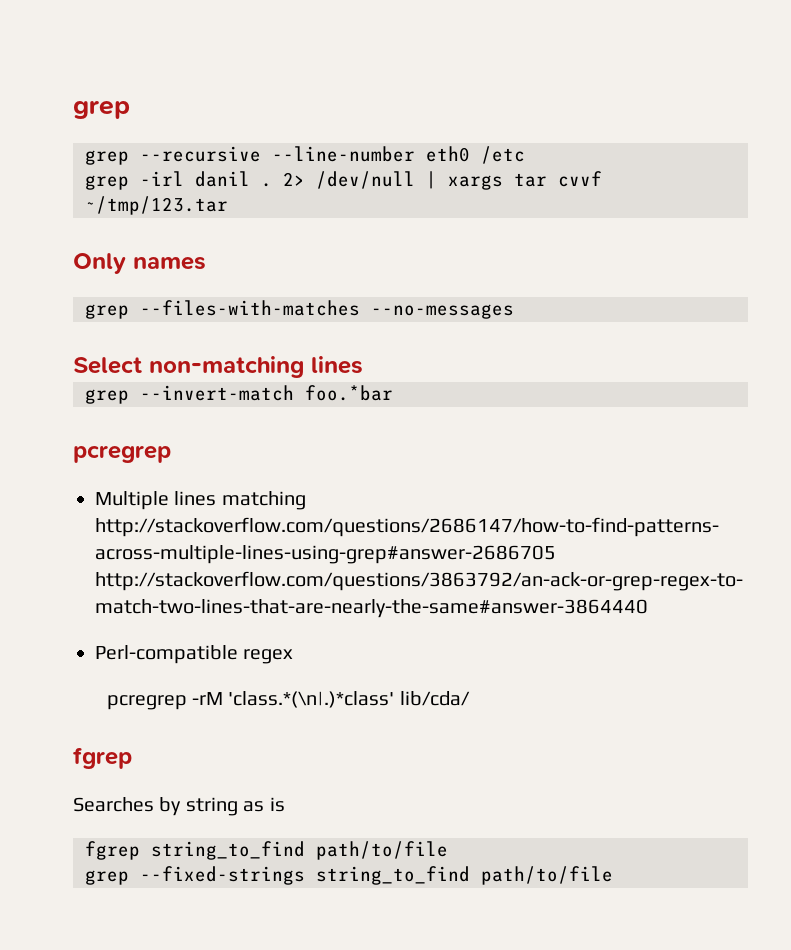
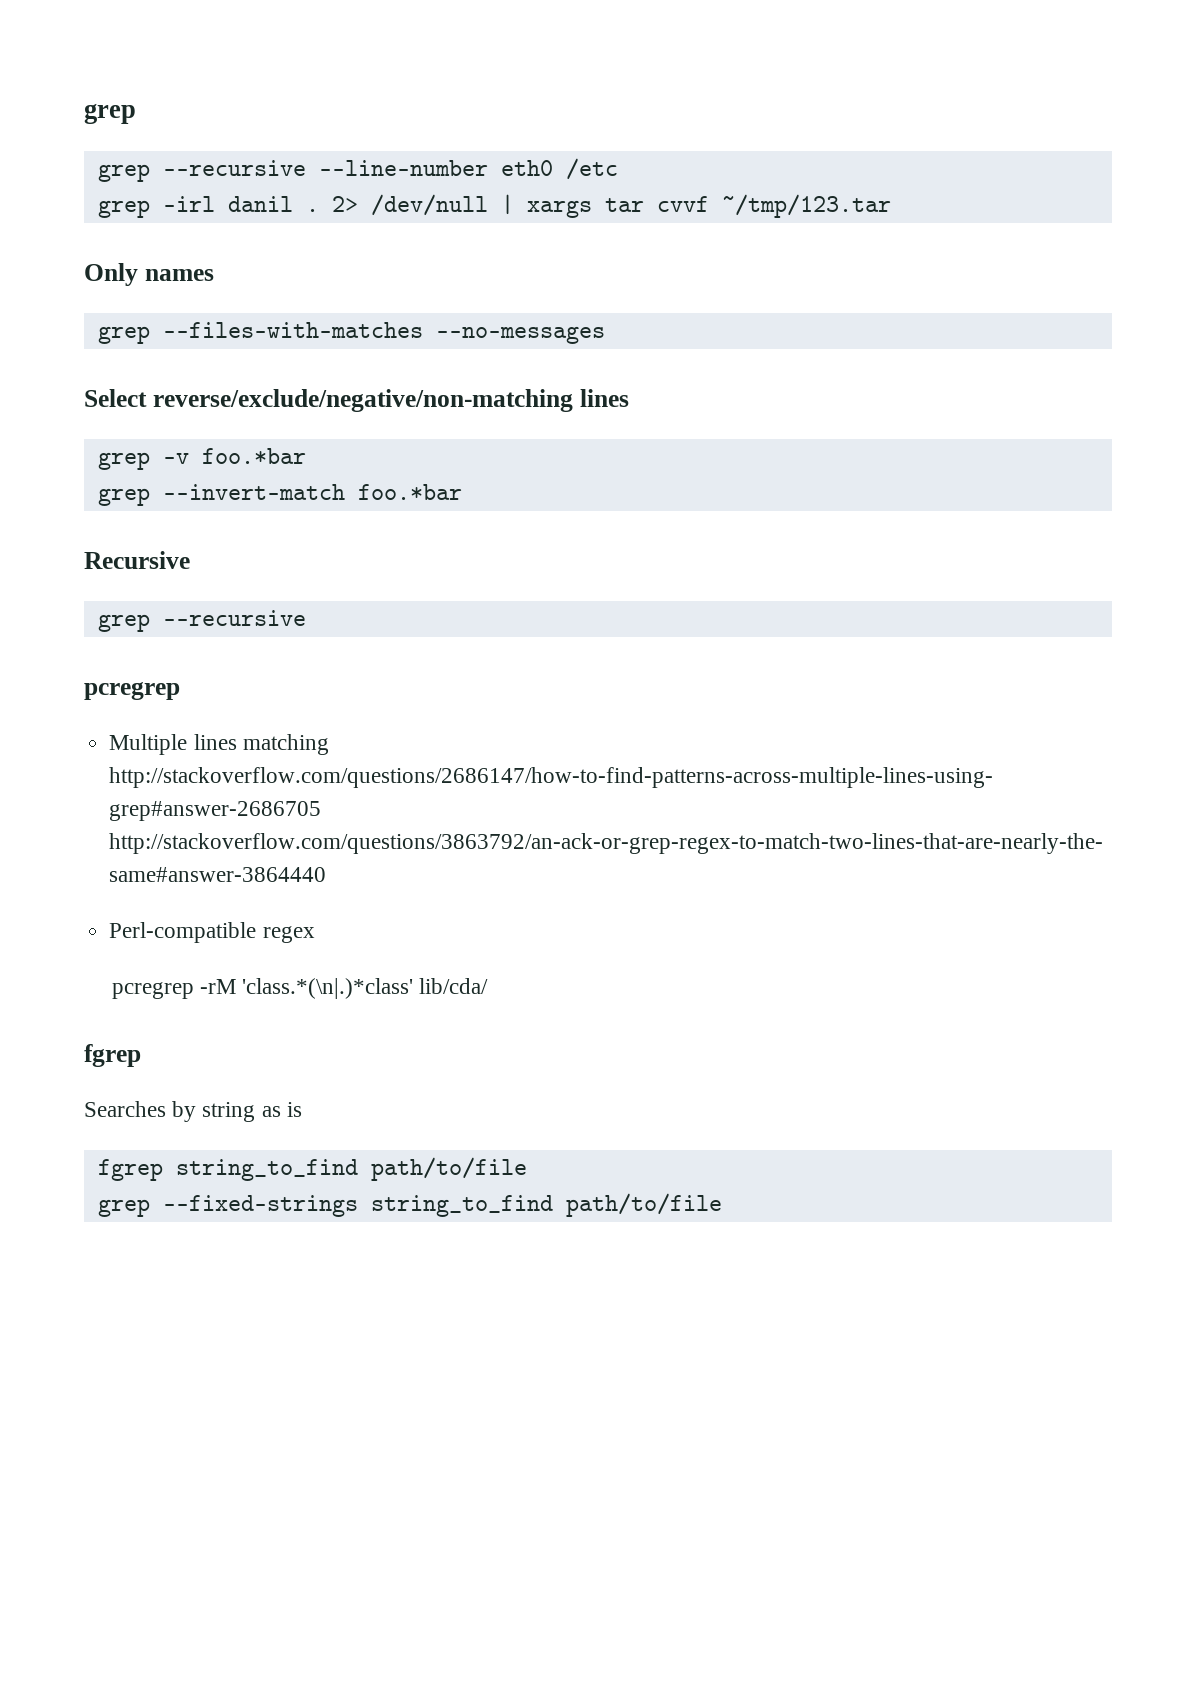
- Select non-matching lines
+ Select reverse/exclude/negative/non-matching lines
+ grep -v foo.*bar
+ Recursive
+ grep --recursive

